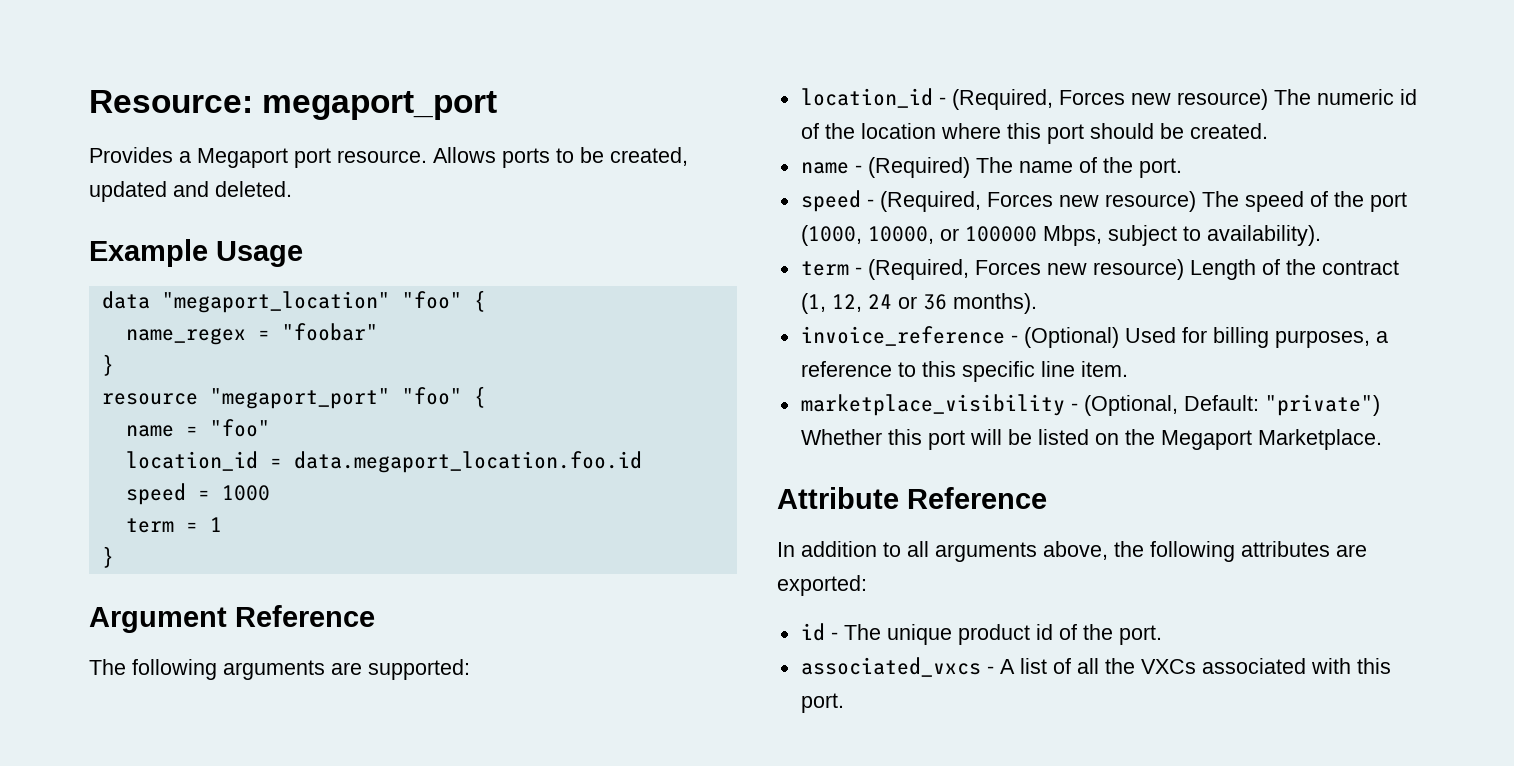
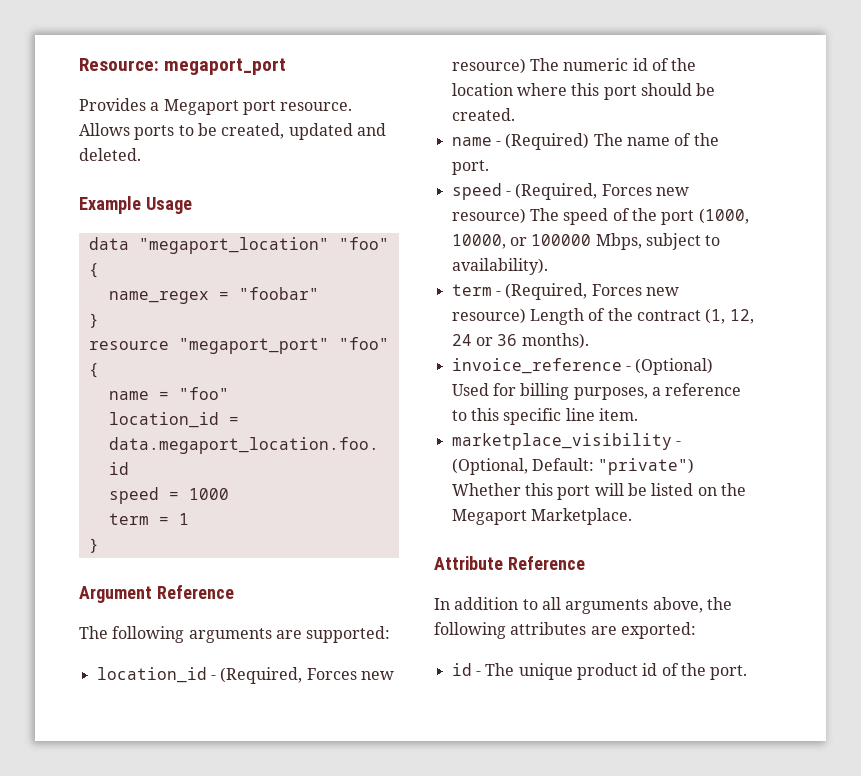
- associated_vxcs - A list of all the VXCs associated with this port.

